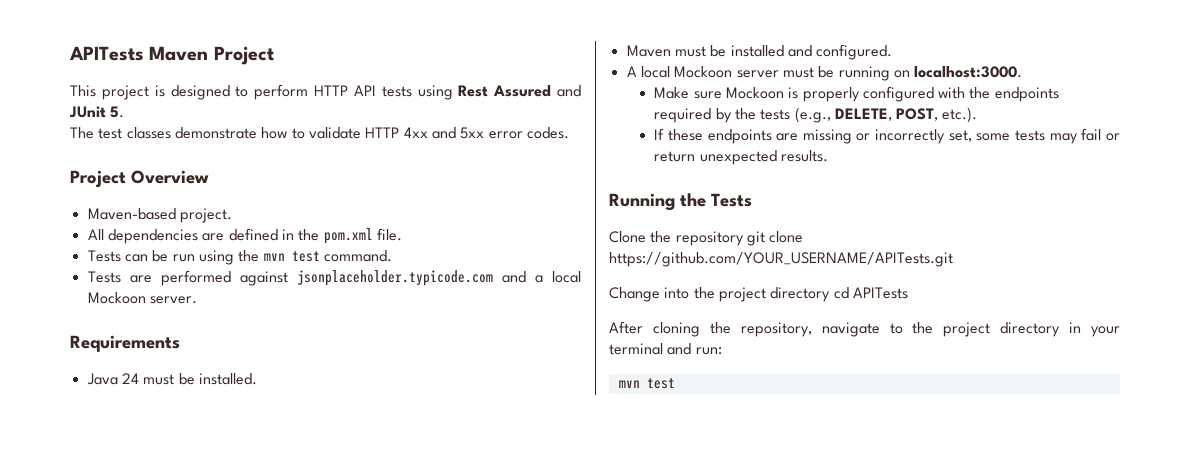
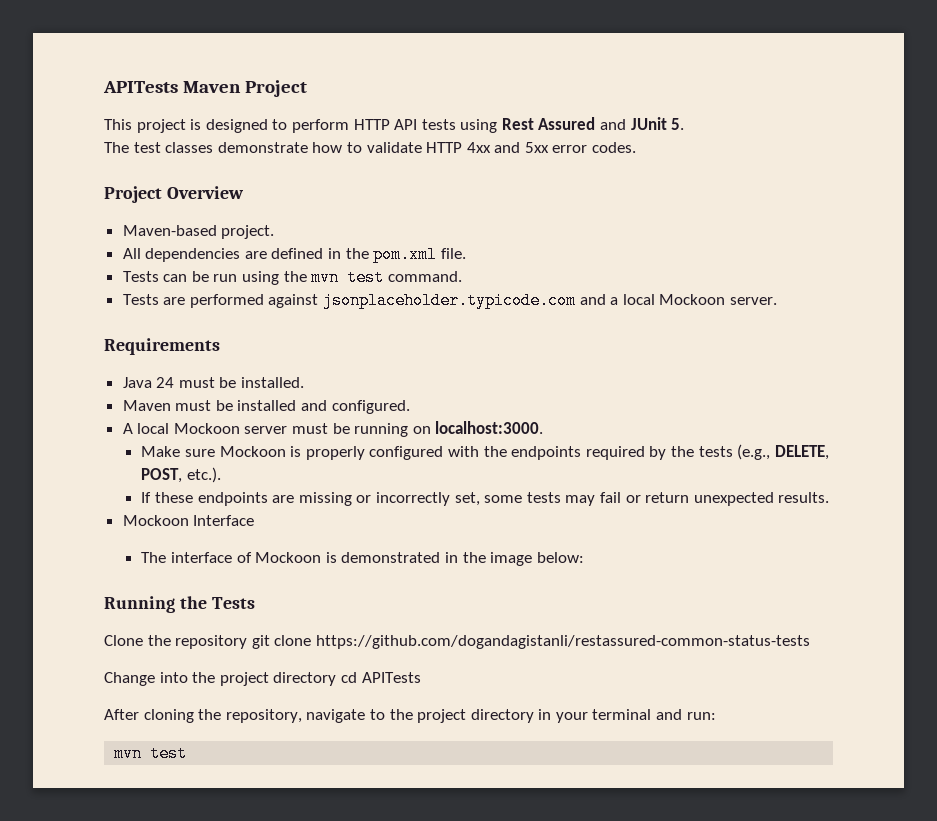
+ Mockoon Interface
+ The interface of Mockoon is demonstrated in the image below:
- Clone the repository git clone https://github.com/YOUR_USERNAME/APITests.git
+ Clone the repository git clone https://github.com/dogandagistanli/restassured-common-status-tests

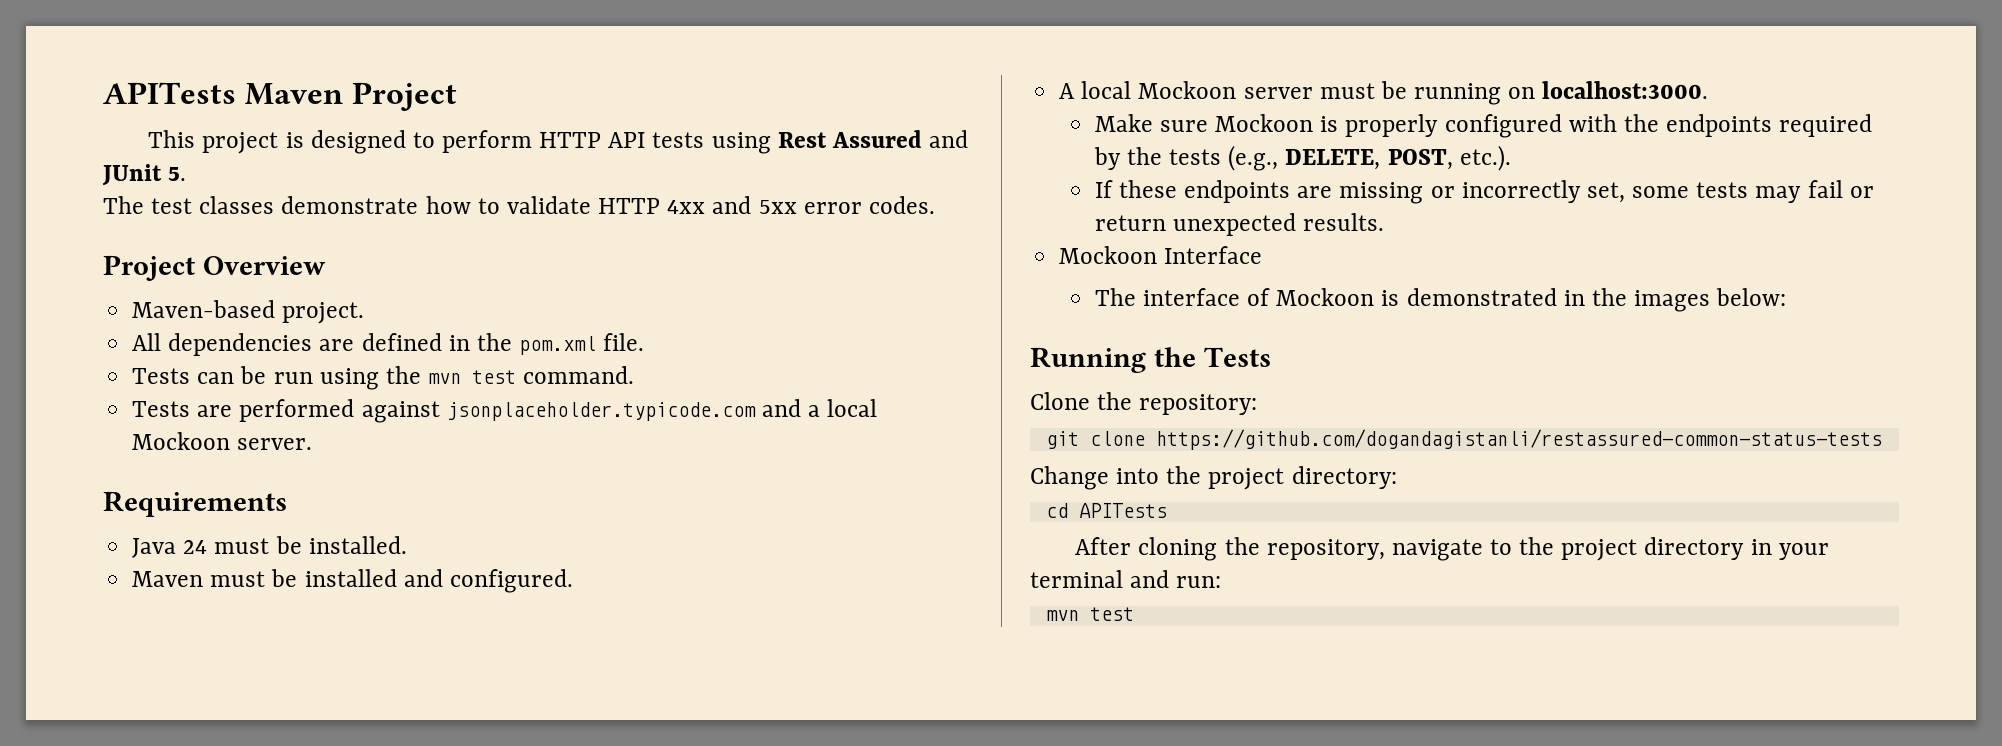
- The interface of Mockoon is demonstrated in the image below:
+ The interface of Mockoon is demonstrated in the images below:
- Clone the repository git clone https://github.com/dogandagistanli/restassured-common-status-tests
+ Clone the repository:
+ git clone https://github.com/dogandagistanli/restassured-common-status-tests
- Change into the project directory cd APITests
+ Change into the project directory:
+ cd APITests

